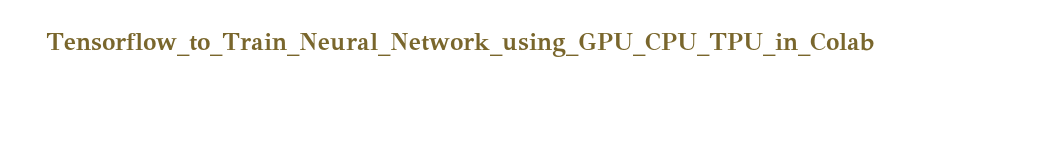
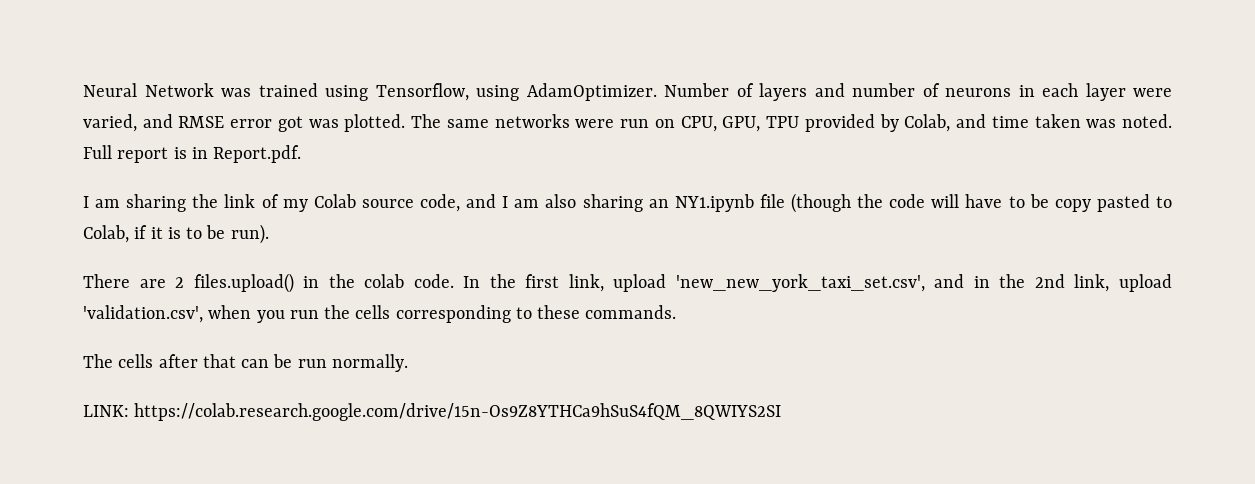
- Tensorflow_to_Train_Neural_Network_using_GPU_CPU_TPU_in_Colab
+ Neural Network was trained using Tensorflow, using AdamOptimizer. Number of layers and number of neurons in each layer were varied, and RMSE error got was plotted. The same networks were run on CPU, GPU, TPU provided by Colab, and time taken was noted. Full report is in Report.pdf.
+ I am sharing the link of my Colab source code, and I am also sharing an NY1.ipynb file (though the code will have to be copy pasted to Colab, if it is to be run).
+ There are 2 files.upload() in the colab code. In the first link, upload 'new_new_york_taxi_set.csv', and in the 2nd link, upload 'validation.csv', when you run the cells corresponding to these commands.
+ The cells after that can be run normally.
+ LINK: https://colab.research.google.com/drive/15n-Os9Z8YTHCa9hSuS4fQM_8QWIYS2SI

